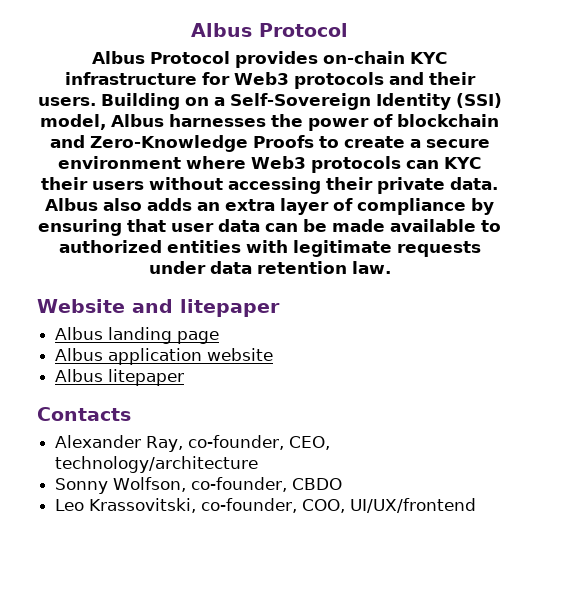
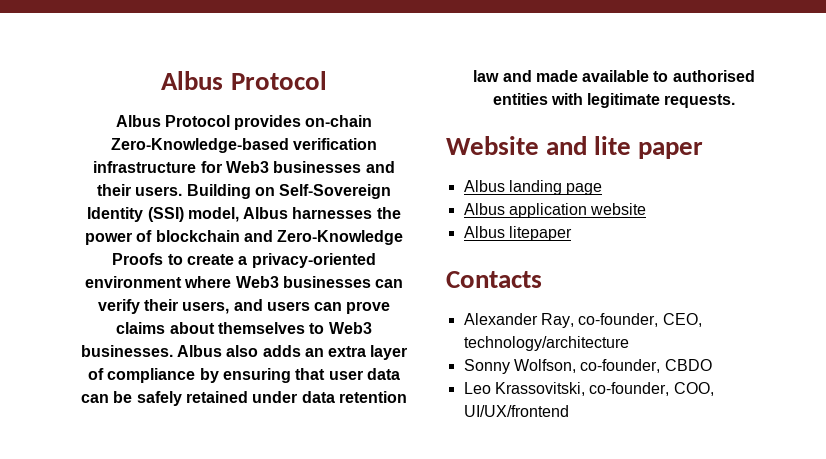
- Albus Protocol provides on-chain KYC infrastructure for Web3 protocols and their users.
+ Albus Protocol provides on-chain Zero-Knowledge-based verification infrastructure for Web3 businesses and their users.
- Building on a Self-Sovereign Identity (SSI) model, Albus harnesses the power of blockchain and Zero-Knowledge Proofs to create a secure environment where Web3 protocols can KYC their users without accessing their private data.
+ Building on Self-Sovereign Identity (SSI) model, Albus harnesses the power of blockchain and Zero-Knowledge Proofs to create a privacy-oriented environment where Web3 businesses can verify their users, and users can prove claims about themselves to Web3 businesses.
- Albus also adds an extra layer of compliance by ensuring that user data can be made available to authorized entities with legitimate requests under data retention law.
+ Albus also adds an extra layer of compliance by ensuring that user data can be safely retained under data retention law and made available to authorised entities with legitimate requests.
- Website and litepaper
+ Website and lite paper

